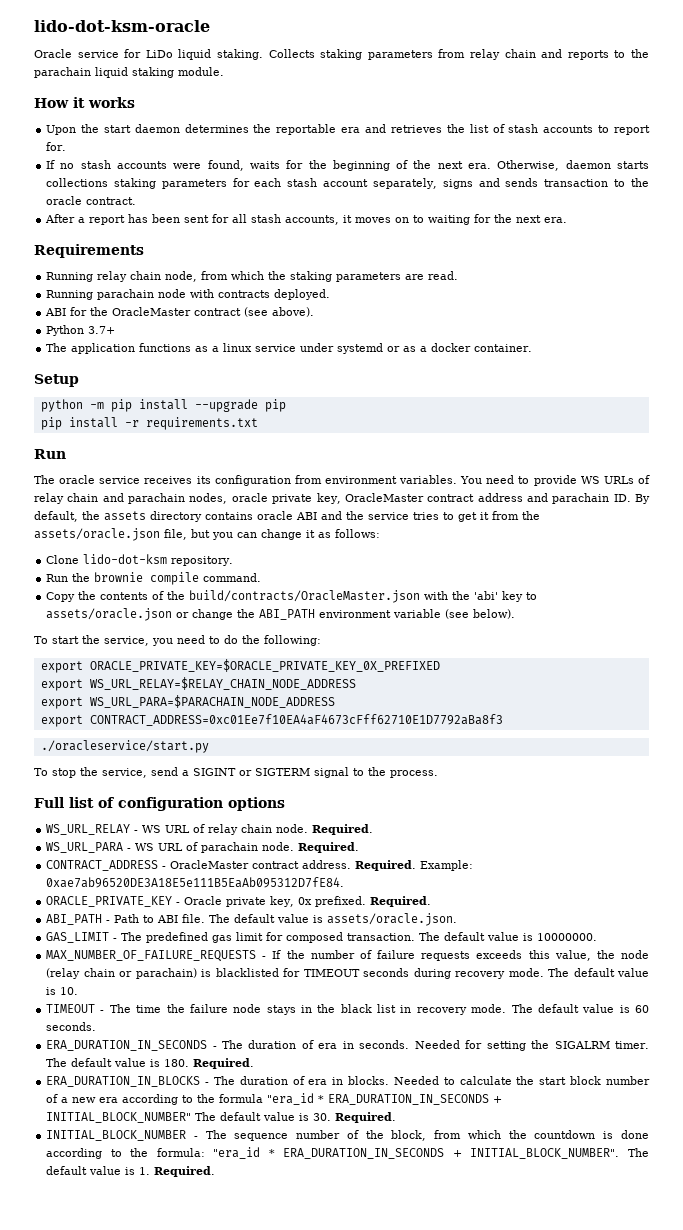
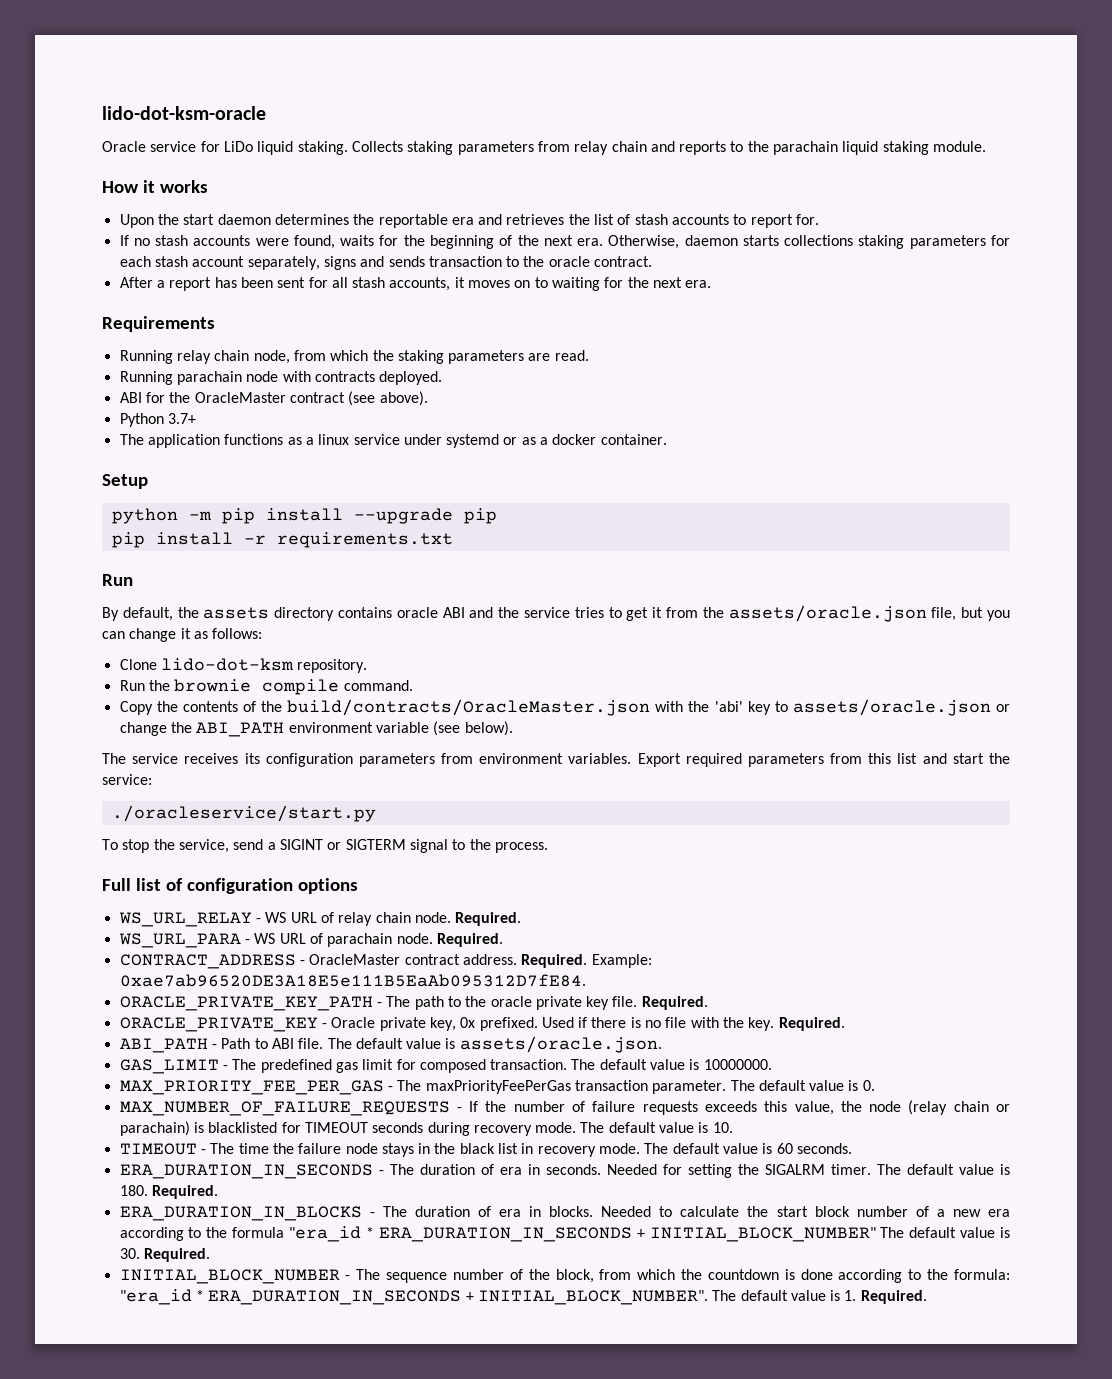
- The oracle service receives its configuration from environment variables. You need to provide WS URLs of relay chain and parachain nodes, oracle private key, OracleMaster contract address and parachain ID. By default, the assets directory contains oracle ABI and the service tries to get it from the assets/oracle.json file, but you can change it as follows:
+ By default, the assets directory contains oracle ABI and the service tries to get it from the assets/oracle.json file, but you can change it as follows:
- To start the service, you need to do the following:
- export ORACLE_PRIVATE_KEY=$ORACLE_PRIVATE_KEY_0X_PREFIXED
- export WS_URL_RELAY=$RELAY_CHAIN_NODE_ADDRESS
- export WS_URL_PARA=$PARACHAIN_NODE_ADDRESS
- export CONTRACT_ADDRESS=0xc01Ee7f10EA4aF4673cFff62710E1D7792aBa8f3
+ The service receives its configuration parameters from environment variables. Export required parameters from this list and start the service:
+ ORACLE_PRIVATE_KEY_PATH - The path to the oracle private key file. Required.
+ Used if there is no file with the key.
+ MAX_PRIORITY_FEE_PER_GAS - The maxPriorityFeePerGas transaction parameter. The default value is 0.

